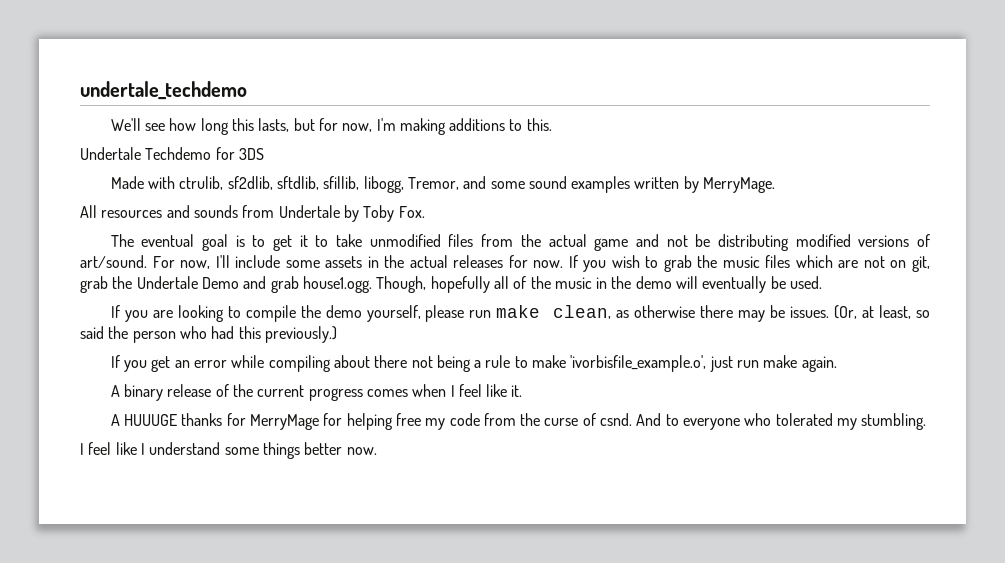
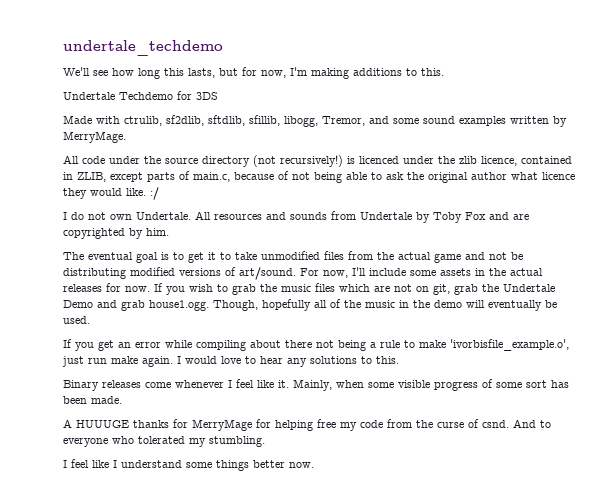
- All resources and sounds from Undertale by Toby Fox.
+ All code under the source directory (not recursively!) is licenced under the zlib licence, contained in ZLIB, except parts of main.c, because of not being able to ask the original author what licence they would like. :/
+ I do not own Undertale. All resources and sounds from Undertale by Toby Fox and are copyrighted by him.
- If you are looking to compile the demo yourself, please run make clean, as otherwise there may be issues. (Or, at least, so said the person who had this previously.)
- If you get an error while compiling about there not being a rule to make 'ivorbisfile_example.o', just run make again.
- A binary release of the current progress comes when I feel like it.
+ If you get an error while compiling about there not being a rule to make 'ivorbisfile_example.o', just run make again. I would love to hear any solutions to this.
+ Binary releases come whenever I feel like it. Mainly, when some visible progress of some sort has been made.

